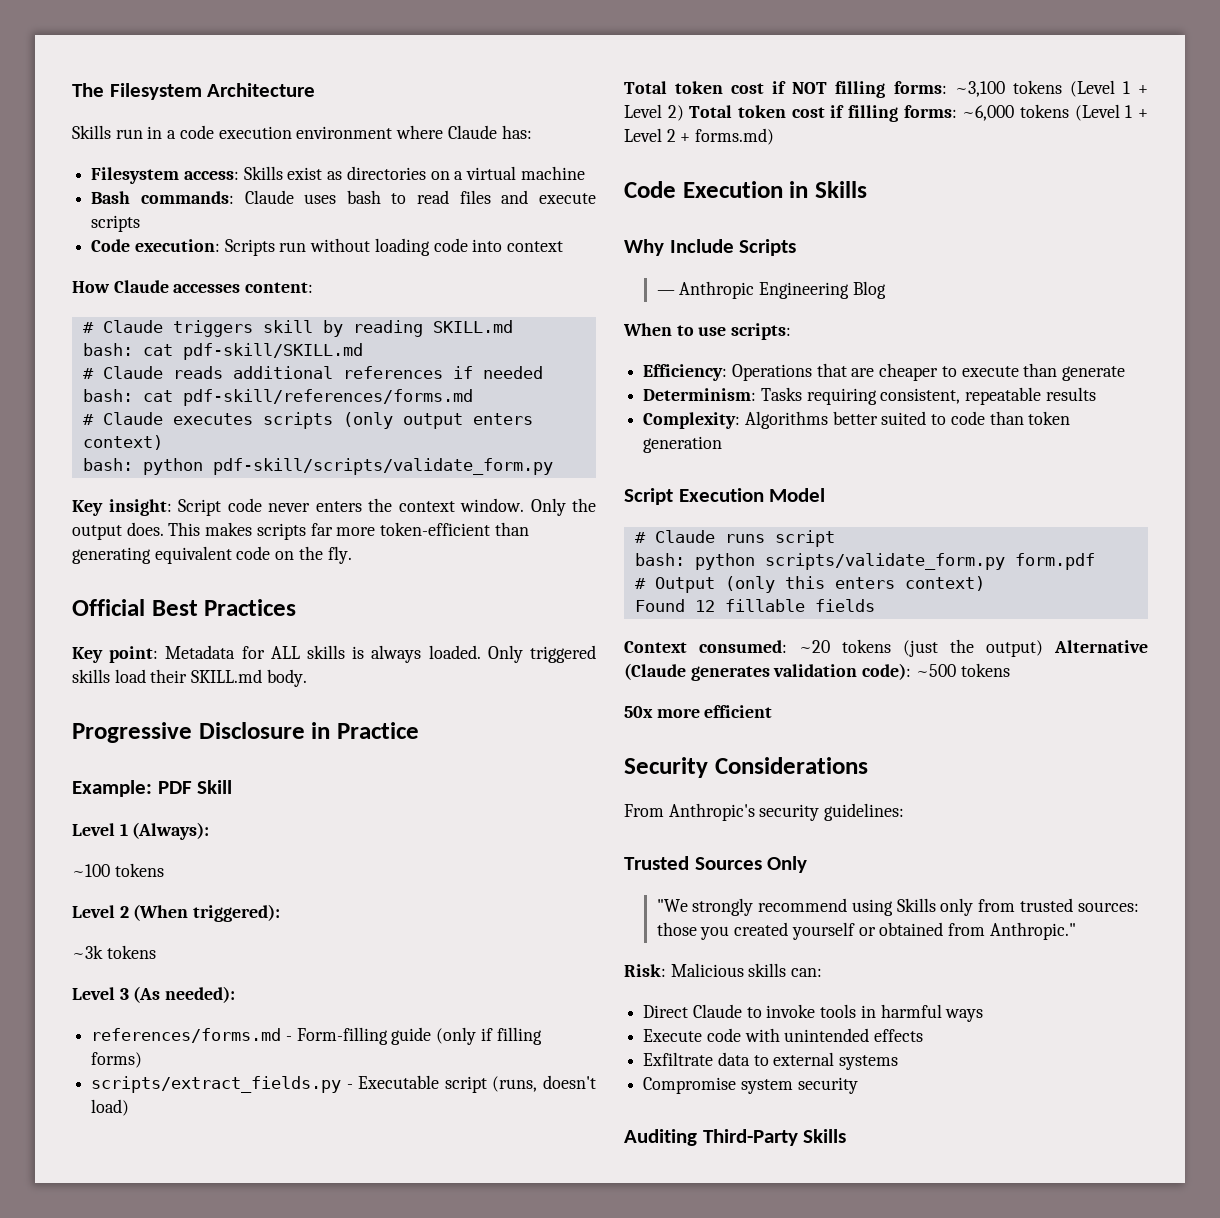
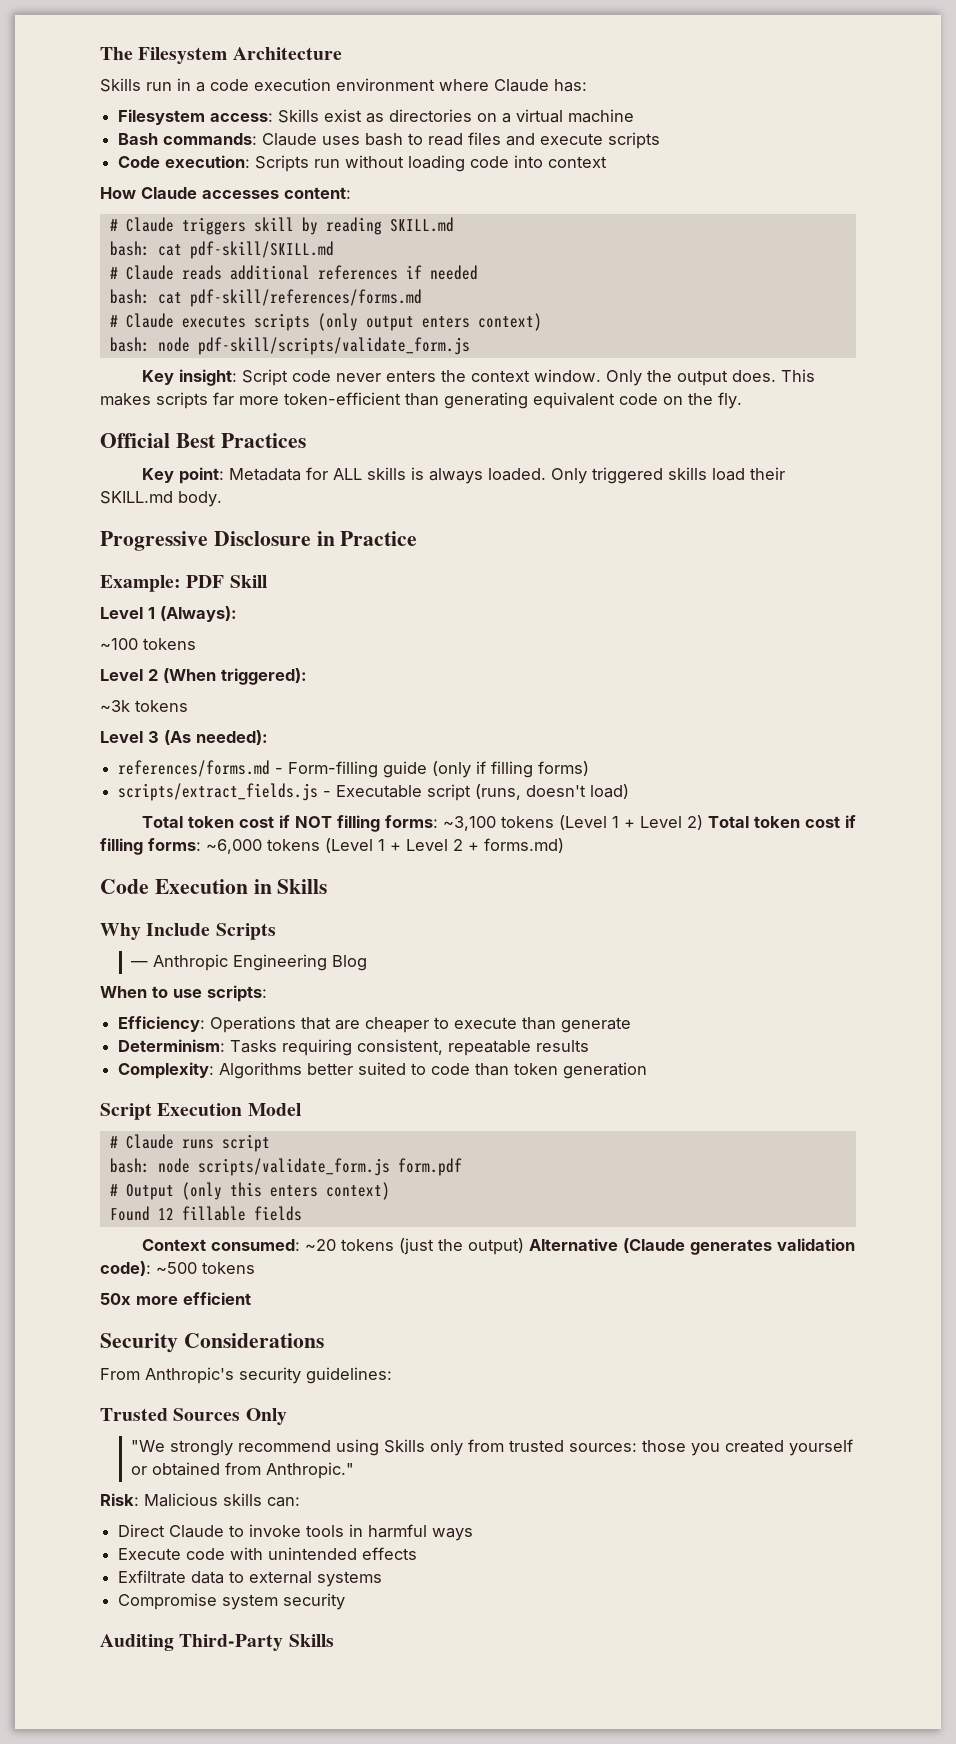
- bash: python pdf-skill/scripts/validate_form.py
+ bash: node pdf-skill/scripts/validate_form.js
- scripts/extract_fields.py - Executable script (runs, doesn't load)
+ scripts/extract_fields.js - Executable script (runs, doesn't load)
- bash: python scripts/validate_form.py form.pdf
+ bash: node scripts/validate_form.js form.pdf

